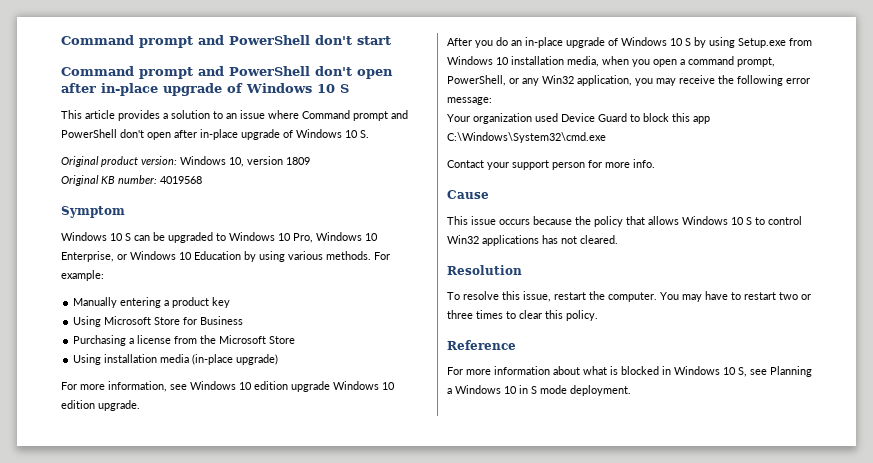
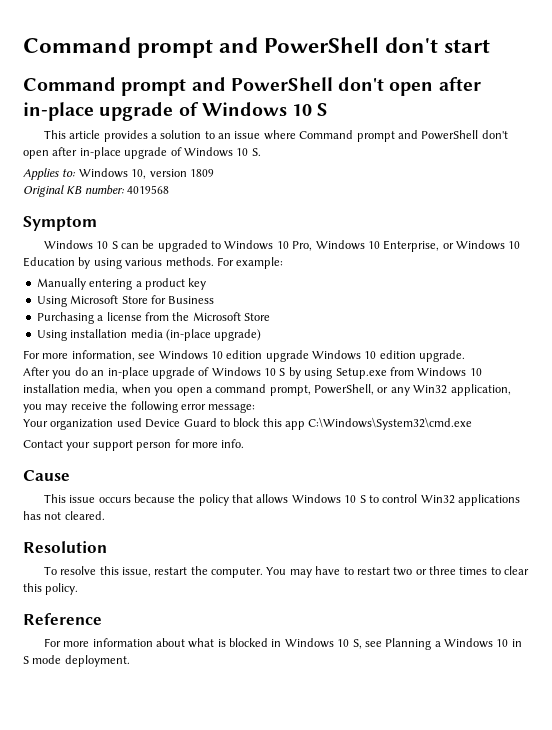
- Original product version: Windows 10, version 1809
+ Applies to: Windows 10, version 1809

